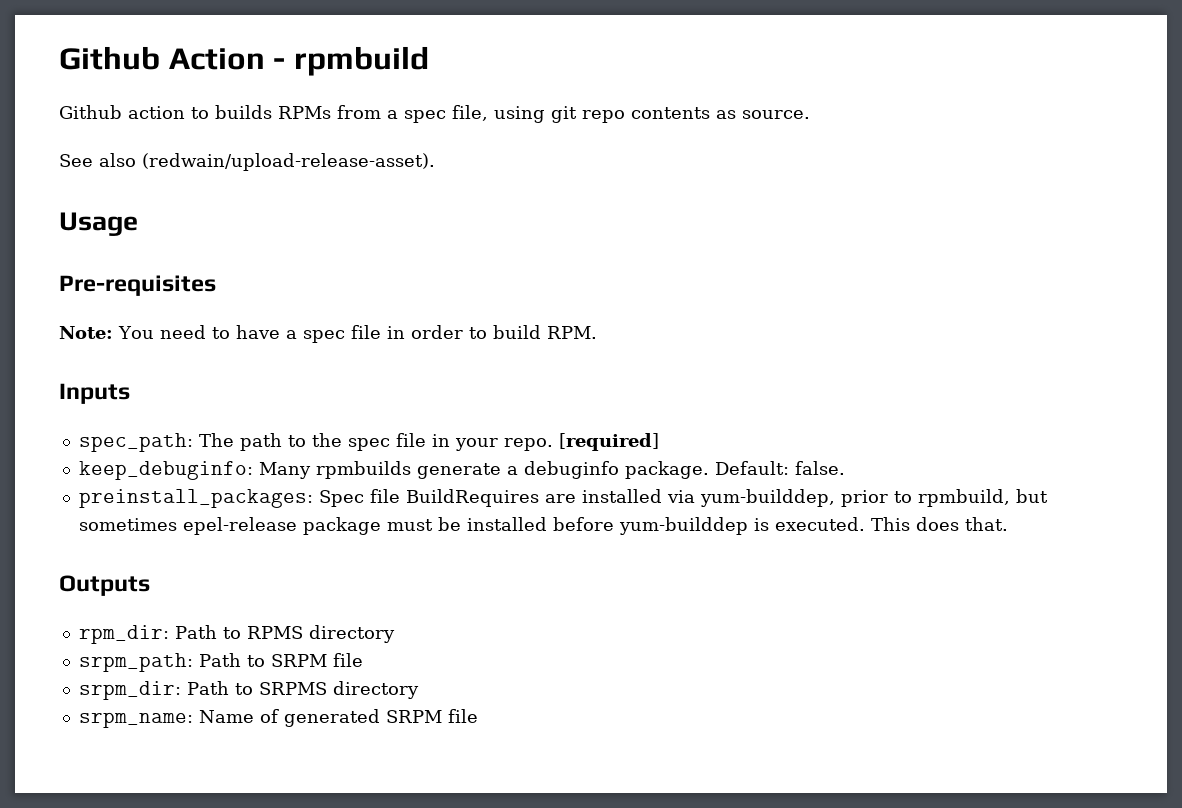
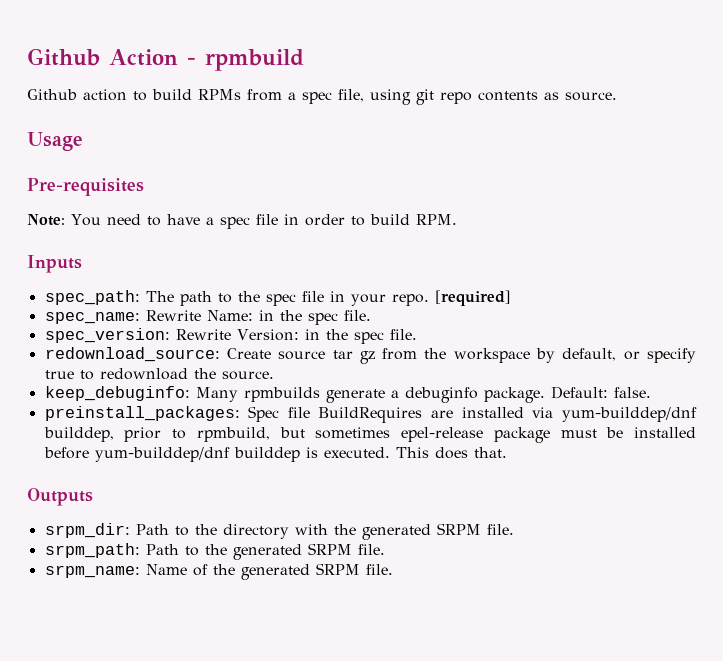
- Github action to builds RPMs from a spec file, using git repo contents as source.
+ Github action to build RPMs from a spec file, using git repo contents as source.
- See also (redwain/upload-release-asset).
+ spec_name: Rewrite Name: in the spec file.
+ spec_version: Rewrite Version: in the spec file.
+ redownload_source: Create source tar gz from the workspace by default, or specify true to redownload the source.
- preinstall_packages: Spec file BuildRequires are installed via yum-builddep, prior to rpmbuild, but sometimes epel-release package must be installed before yum-builddep is executed.
+ preinstall_packages: Spec file BuildRequires are installed via yum-builddep/dnf builddep, prior to rpmbuild, but sometimes epel-release package must be installed before yum-builddep/dnf builddep is executed.
- rpm_dir: Path to RPMS directory
- srpm_path: Path to SRPM file
- srpm_dir: Path to SRPMS directory
+ srpm_dir: Path to the directory with the generated SRPM file.
+ srpm_path: Path to the generated SRPM file.
- srpm_name: Name of generated SRPM file
+ srpm_name: Name of the generated SRPM file.

